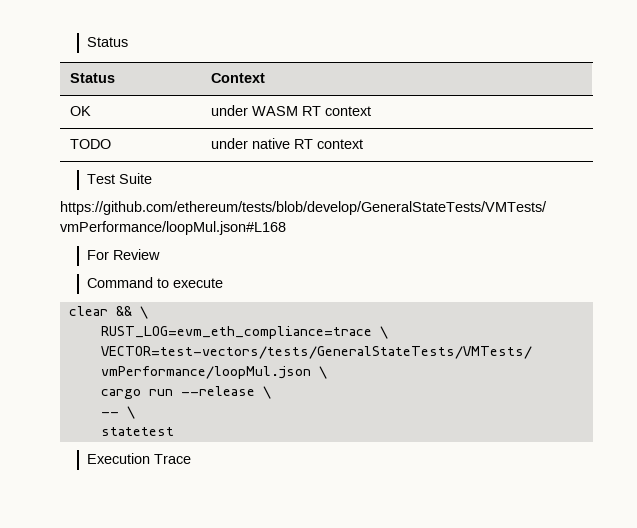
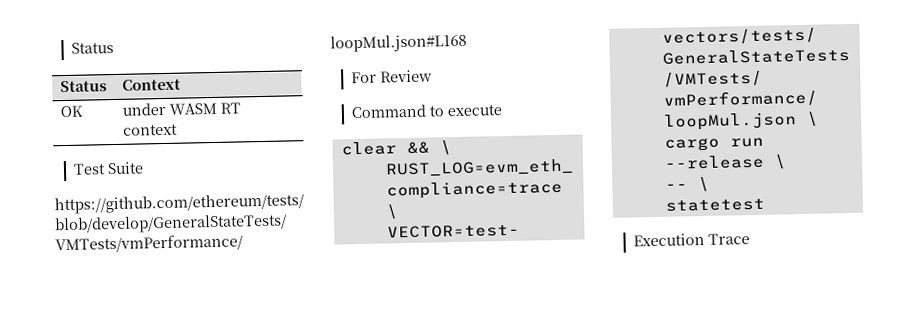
- TODO | under native RT context

